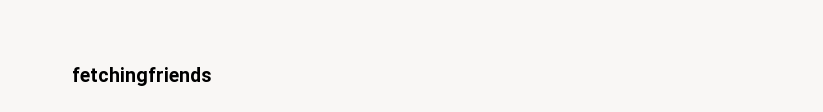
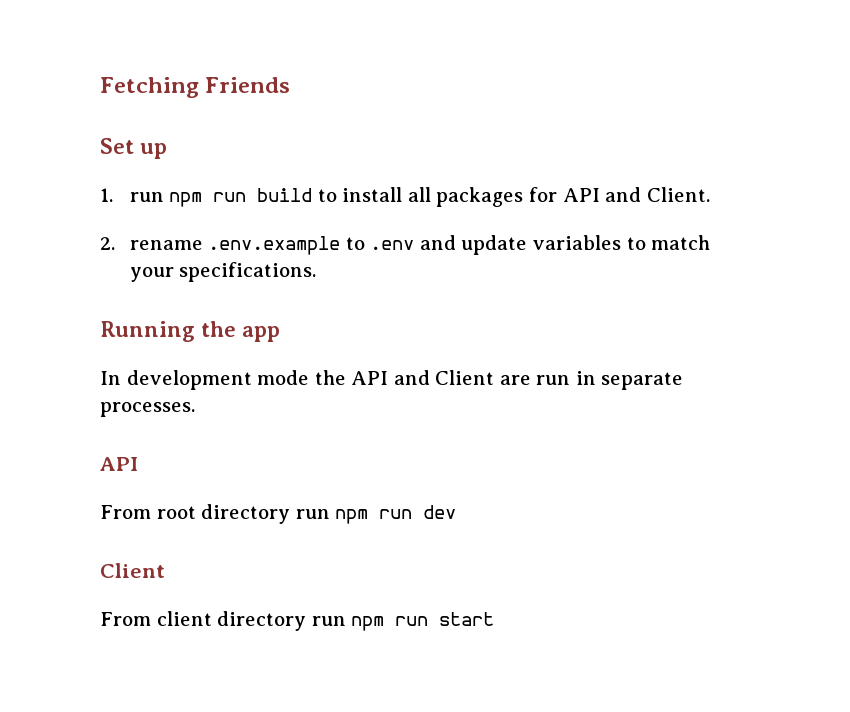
- fetchingfriends
+ Fetching Friends
+ Set up
+ 1. run npm run build to install all packages for API and Client.
+ 2. rename .env.example to .env and update variables to match your specifications.
+ Running the app
+ In development mode the API and Client are run in separate processes.
+ API
+ From root directory run npm run dev
+ Client
+ From client directory run npm run start

